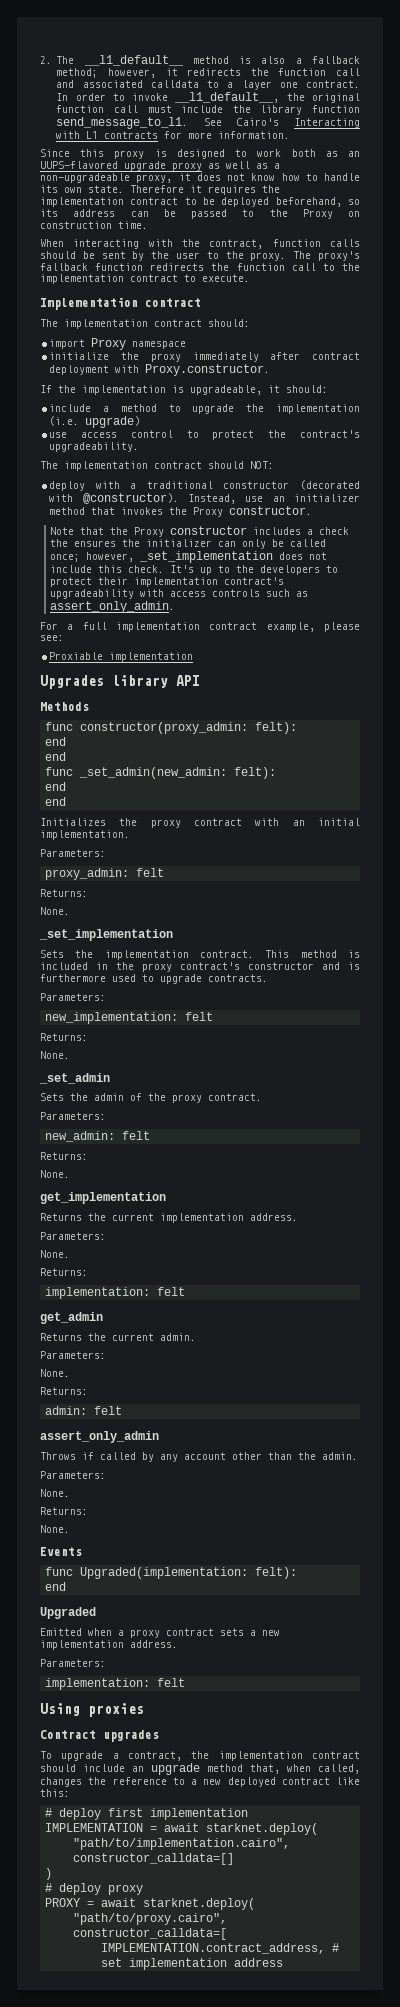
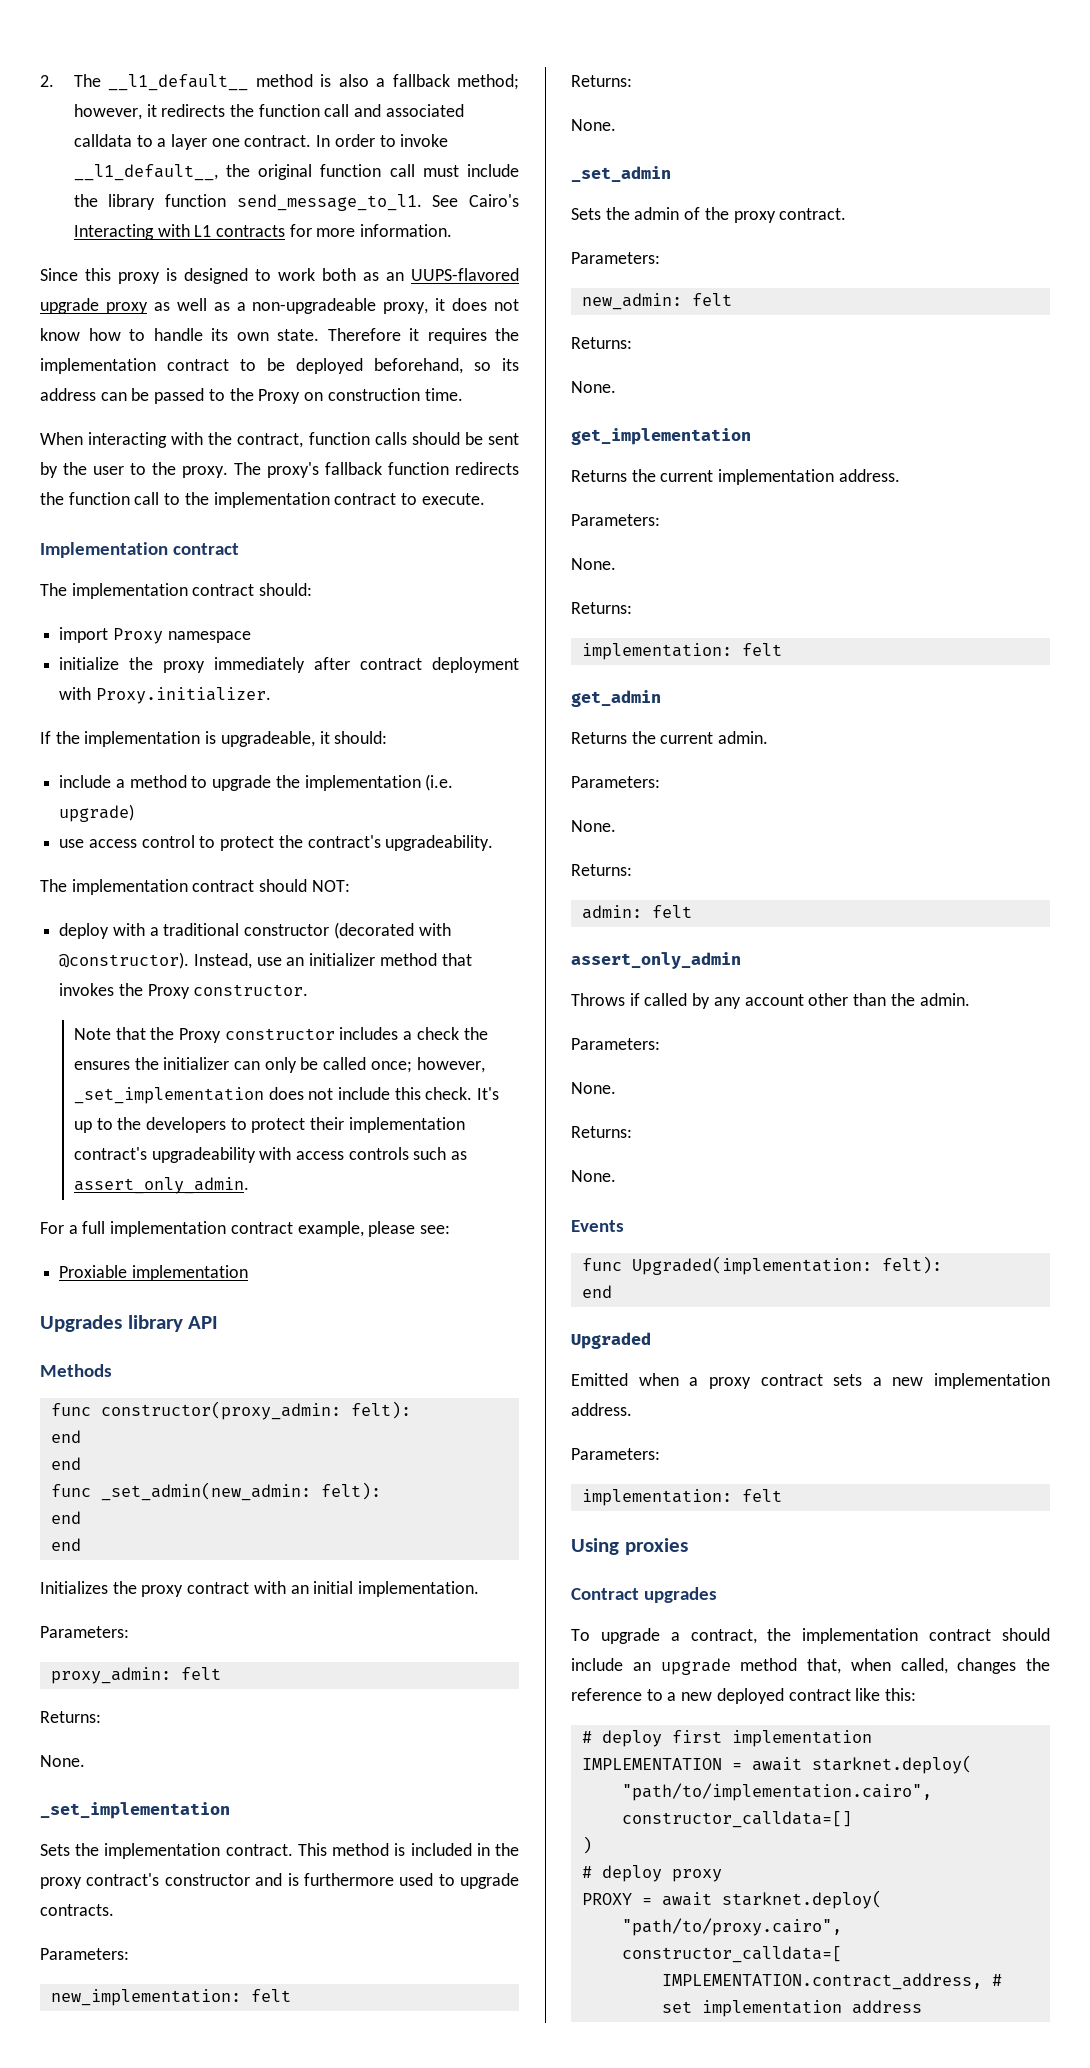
- initialize the proxy immediately after contract deployment with Proxy.constructor.
+ initialize the proxy immediately after contract deployment with Proxy.initializer.

